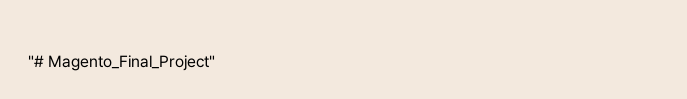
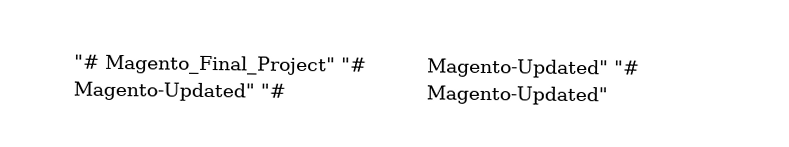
- "# Magento_Final_Project"
+ "# Magento_Final_Project" "# Magento-Updated" "# Magento-Updated" "# Magento-Updated"

